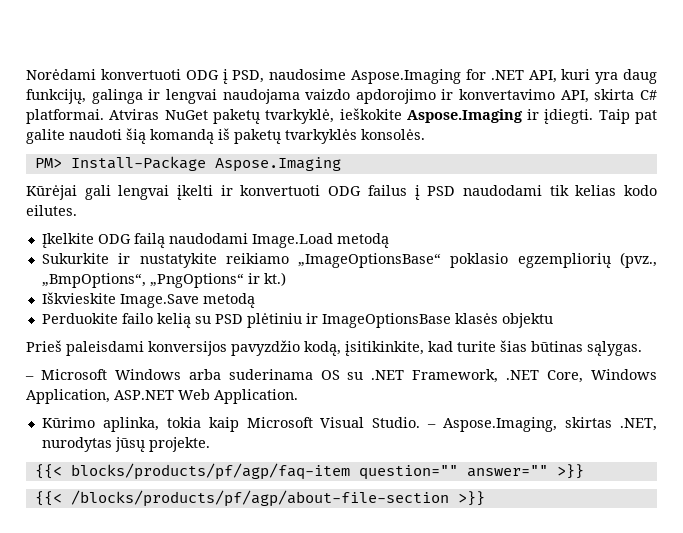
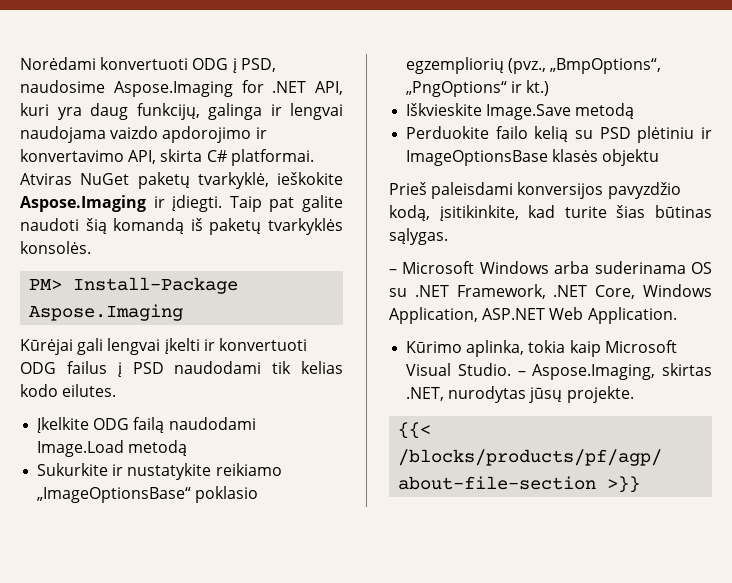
- {{< blocks/products/pf/agp/faq-item question="" answer="" >}}

